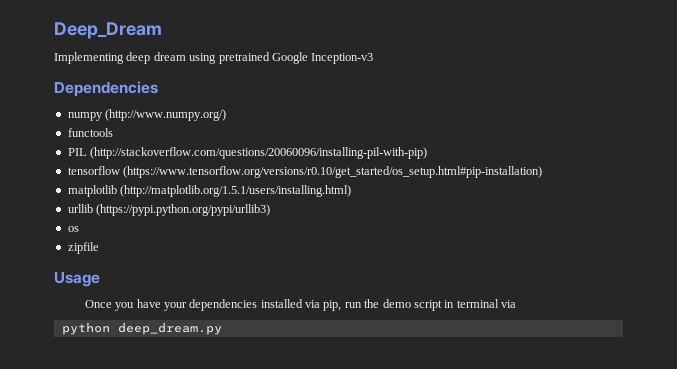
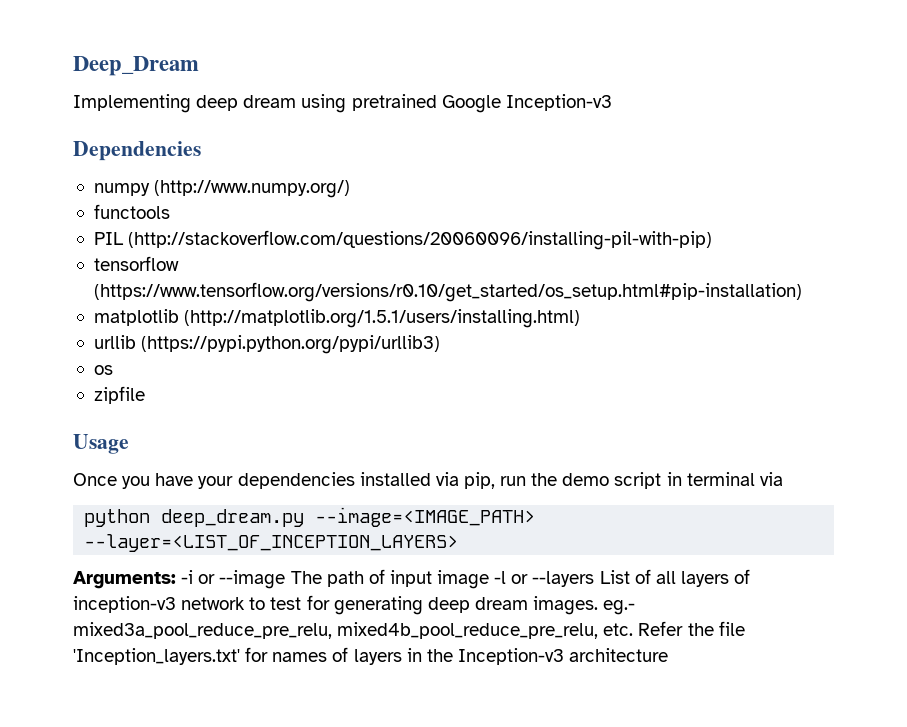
- python deep_dream.py
+ python deep_dream.py --image=<IMAGE_PATH> --layer=<LIST_OF_INCEPTION_LAYERS>
+ Arguments: -i or --image The path of input image -l or --layers List of all layers of inception-v3 network to test for generating deep dream images. eg.- mixed3a_pool_reduce_pre_relu, mixed4b_pool_reduce_pre_relu, etc. Refer the file 'Inception_layers.txt' for names of layers in the Inception-v3 architecture

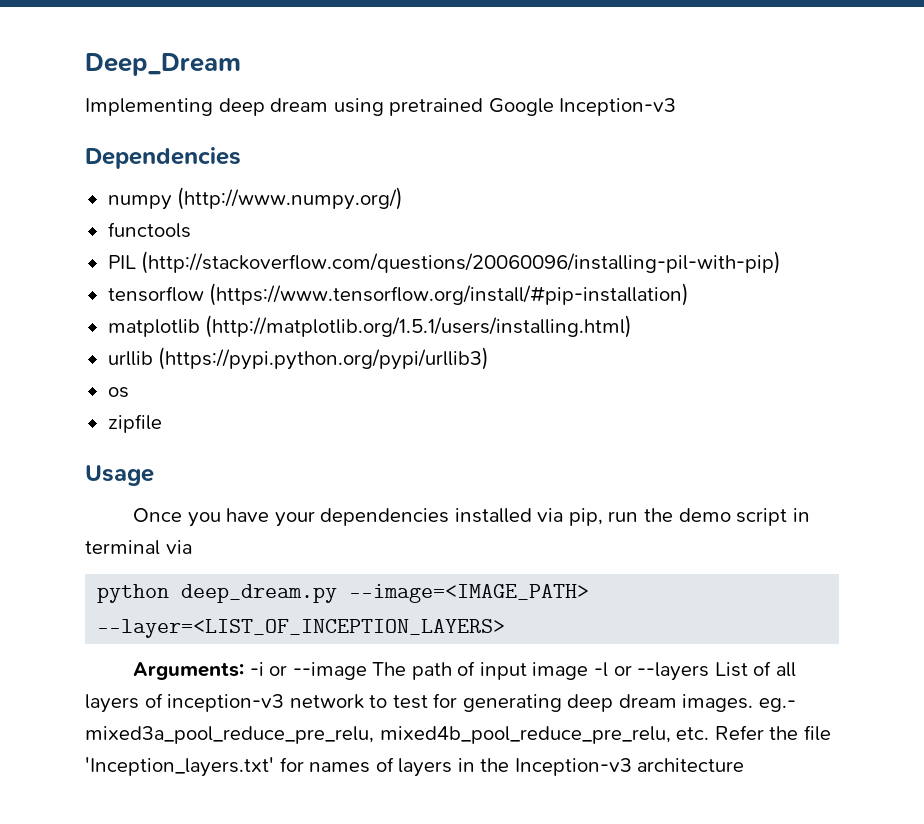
- tensorflow (https://www.tensorflow.org/versions/r0.10/get_started/os_setup.html#pip-installation)
+ tensorflow (https://www.tensorflow.org/install/#pip-installation)

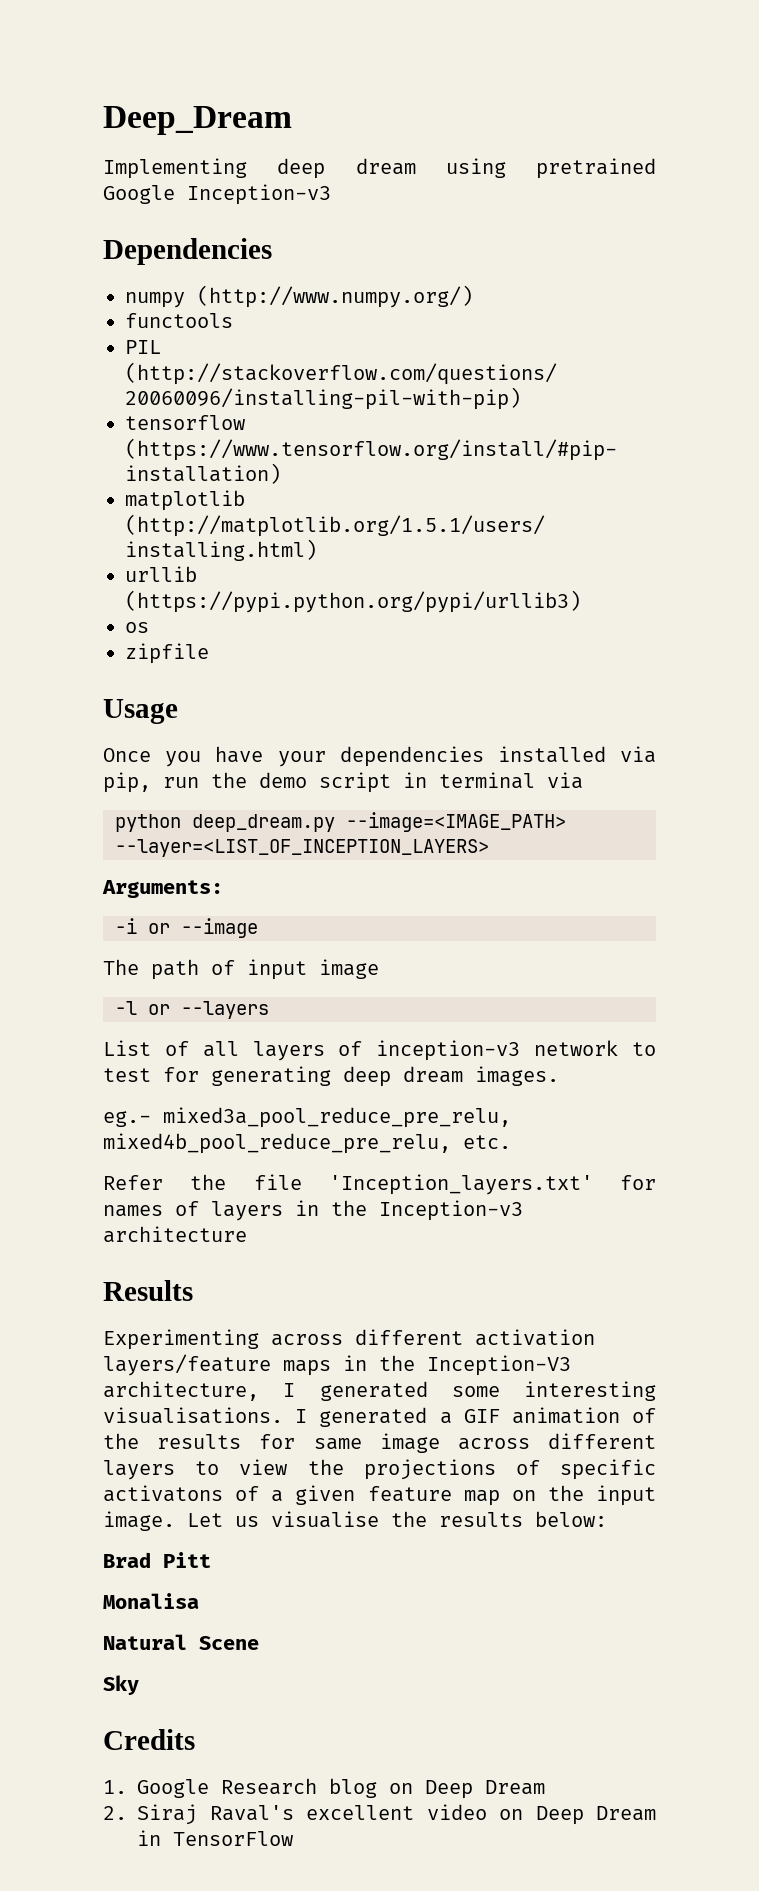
- Arguments: -i or --image The path of input image -l or --layers List of all layers of inception-v3 network to test for generating deep dream images. eg.- mixed3a_pool_reduce_pre_relu, mixed4b_pool_reduce_pre_relu, etc. Refer the file 'Inception_layers.txt' for names of layers in the Inception-v3 architecture
+ Arguments:
+ -i or --image
+ The path of input image
+ -l or --layers
+ List of all layers of inception-v3 network to test for generating deep dream images.
+ eg.- mixed3a_pool_reduce_pre_relu, mixed4b_pool_reduce_pre_relu, etc.
+ Refer the file 'Inception_layers.txt' for names of layers in the Inception-v3 architecture
+ Results
+ Experimenting across different activation layers/feature maps in the Inception-V3 architecture, I generated some interesting visualisations. I generated a GIF animation of the results for same image across different layers to view the projections of specific activatons of a given feature map on the input image. Let us visualise the results below:
+ Brad Pitt
+ Monalisa
+ Natural Scene
+ Sky
+ Credits
+ 1. Google Research blog on Deep Dream
+ 2. Siraj Raval's excellent video on Deep Dream in TensorFlow

